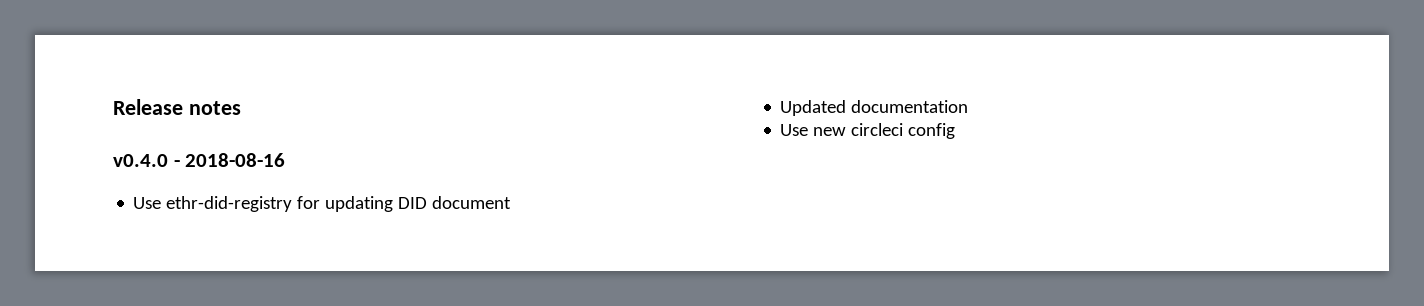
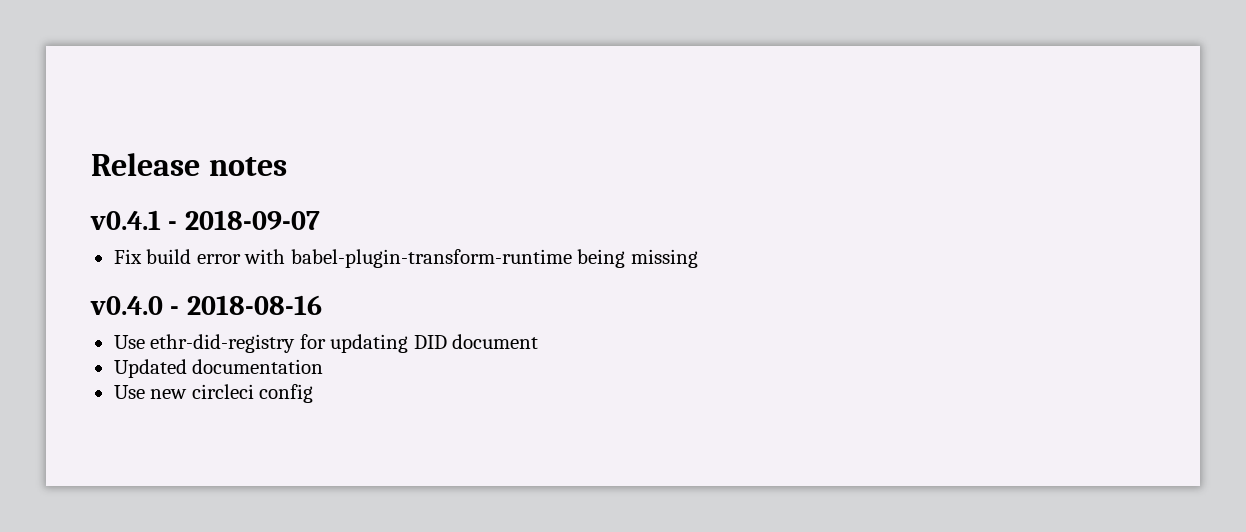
+ v0.4.1 - 2018-09-07
+ Fix build error with babel-plugin-transform-runtime being missing

